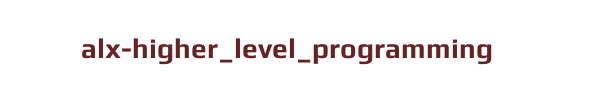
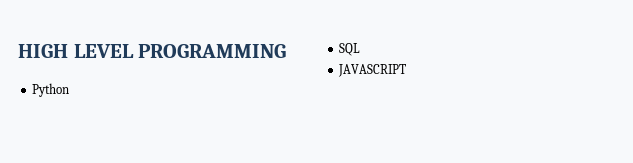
- alx-higher_level_programming
+ HIGH LEVEL PROGRAMMING
+ Python
+ SQL
+ JAVASCRIPT

